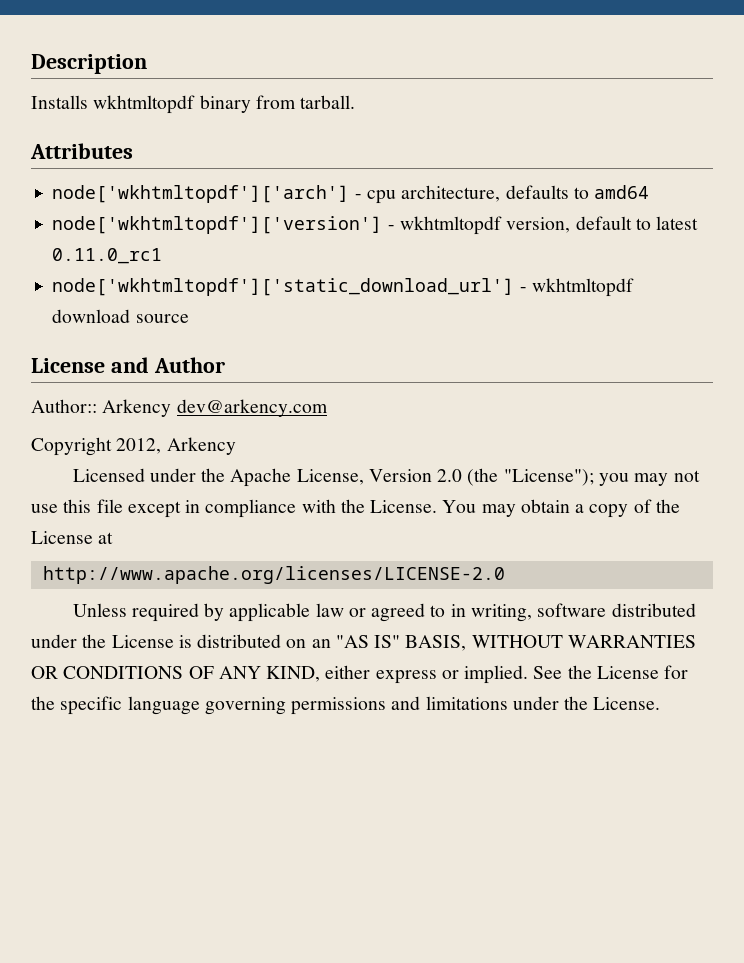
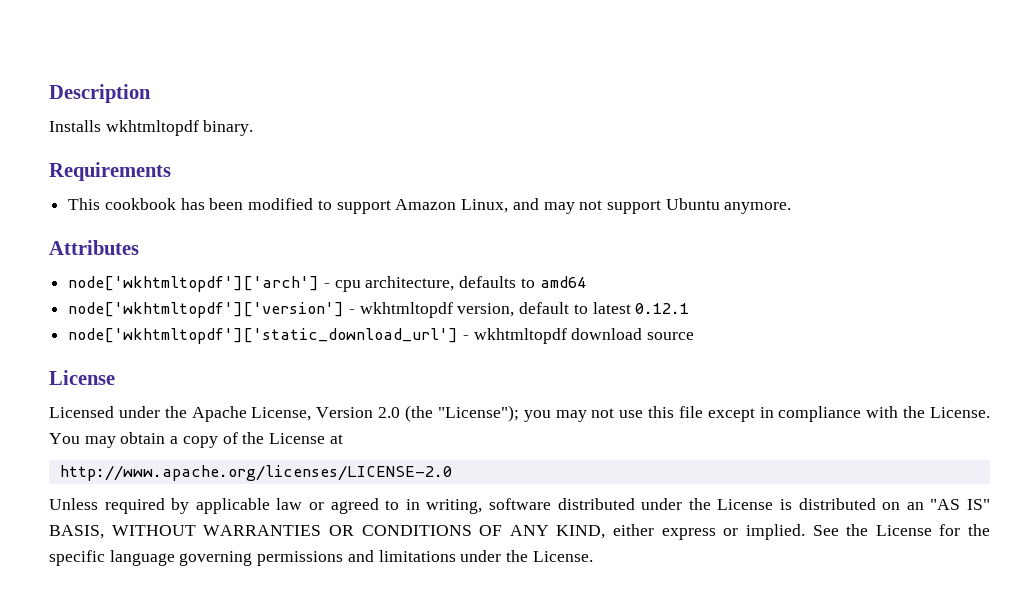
- Installs wkhtmltopdf binary from tarball.
+ Installs wkhtmltopdf binary.
+ Requirements
+ This cookbook has been modified to support Amazon Linux, and may not support Ubuntu anymore.
- node['wkhtmltopdf']['version'] - wkhtmltopdf version, default to latest 0.11.0_rc1
+ node['wkhtmltopdf']['version'] - wkhtmltopdf version, default to latest 0.12.1
  node['wkhtmltopdf']['static_download_url'] - wkhtmltopdf download source
- License and Author
- Author:: Arkency dev@arkency.com
- Copyright 2012, Arkency
+ License

